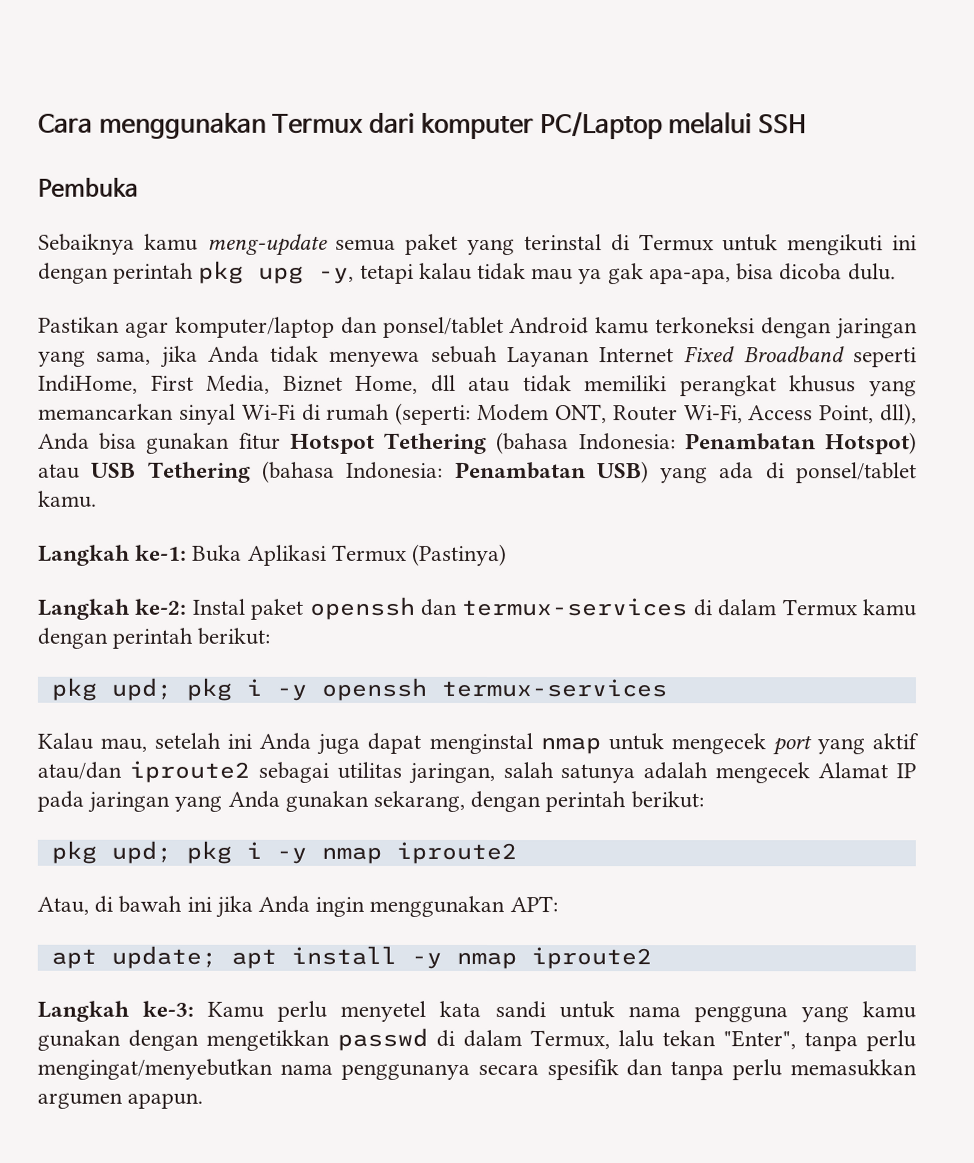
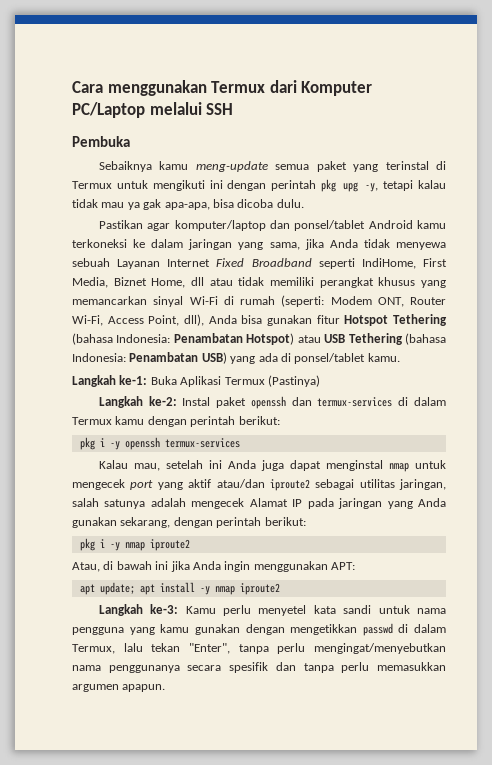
- Cara menggunakan Termux dari komputer PC/Laptop melalui SSH
+ Cara menggunakan Termux dari Komputer PC/Laptop melalui SSH
- Pastikan agar komputer/laptop dan ponsel/tablet Android kamu terkoneksi dengan jaringan yang sama, jika Anda tidak menyewa sebuah Layanan Internet Fixed Broadband seperti IndiHome, First Media, Biznet Home, dll atau tidak memiliki perangkat khusus yang memancarkan sinyal Wi-Fi di rumah (seperti:
+ Pastikan agar komputer/laptop dan ponsel/tablet Android kamu terkoneksi ke dalam jaringan yang sama, jika Anda tidak menyewa sebuah Layanan Internet Fixed Broadband seperti IndiHome, First Media, Biznet Home, dll atau tidak memiliki perangkat khusus yang memancarkan sinyal Wi-Fi di rumah (seperti:
- pkg upd; pkg i -y openssh termux-services
+ pkg i -y openssh termux-services
- pkg upd; pkg i -y nmap iproute2
+ pkg i -y nmap iproute2

